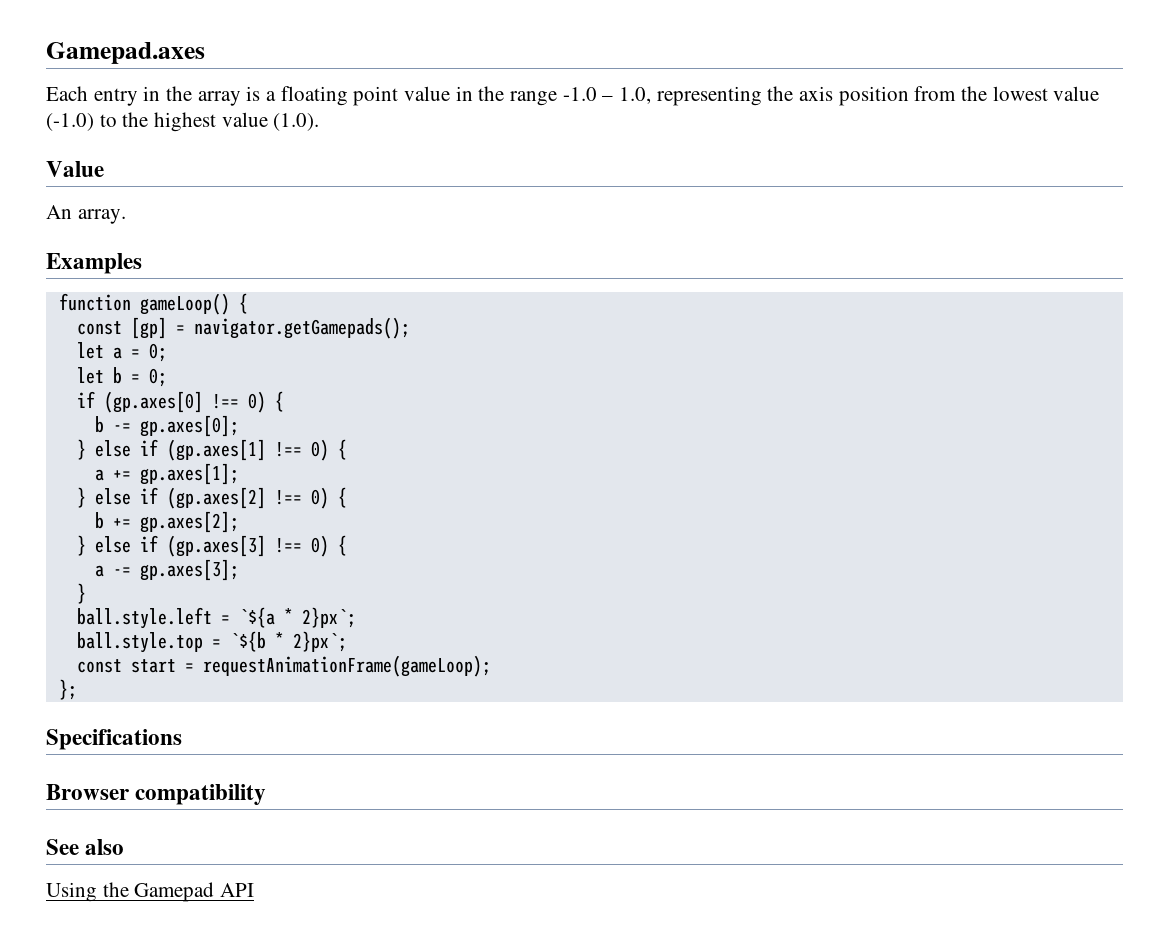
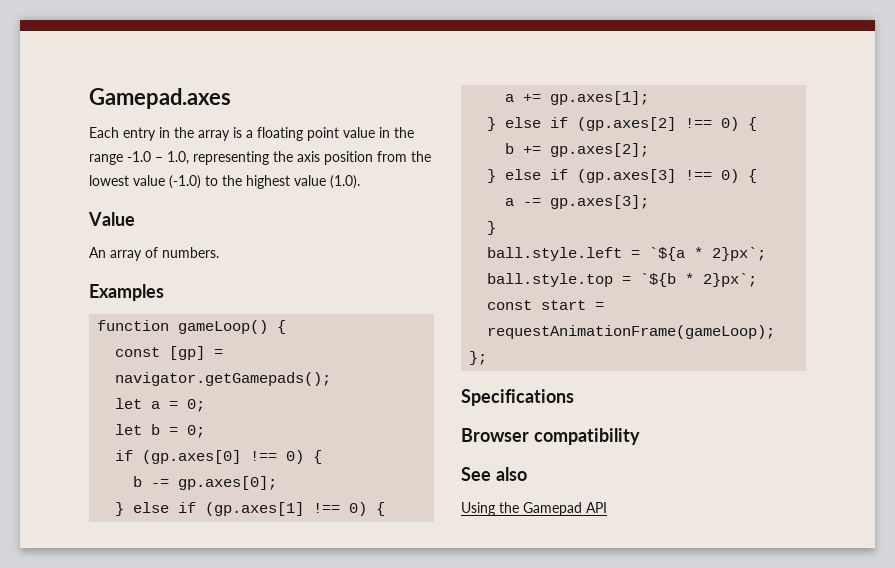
- An array.
+ An array of numbers.

